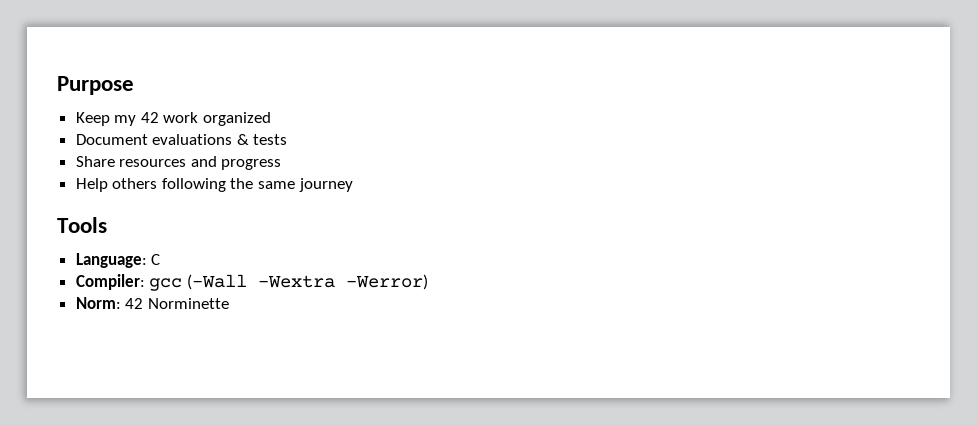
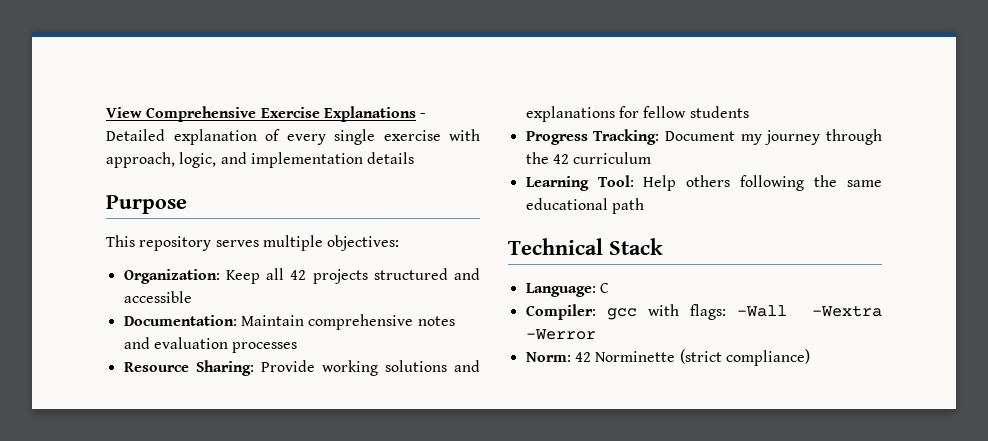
+ View Comprehensive Exercise Explanations - Detailed explanation of every single exercise with approach, logic, and implementation details
  Purpose
- Keep my 42 work organized
- Document evaluations & tests
- Share resources and progress
- Help others following the same journey
- Tools
+ This repository serves multiple objectives:
+ Organization: Keep all 42 projects structured and accessible
+ Documentation: Maintain comprehensive notes and evaluation processes
+ Resource Sharing: Provide working solutions and explanations for fellow students
+ Progress Tracking: Document my journey through the 42 curriculum
+ Learning Tool: Help others following the same educational path
+ Technical Stack
- Compiler: gcc (-Wall -Wextra -Werror)
+ Compiler: gcc with flags: -Wall -Wextra -Werror
- Norm: 42 Norminette
+ Norm: 42 Norminette (strict compliance)

